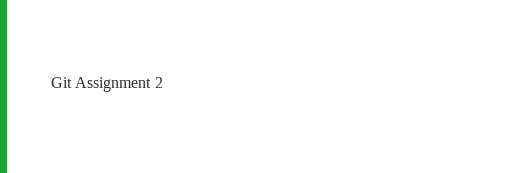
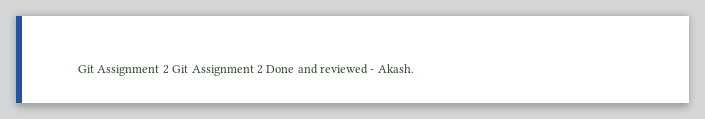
- Git Assignment 2
+ Git Assignment 2 Git Assignment 2 Done and reviewed - Akash.

